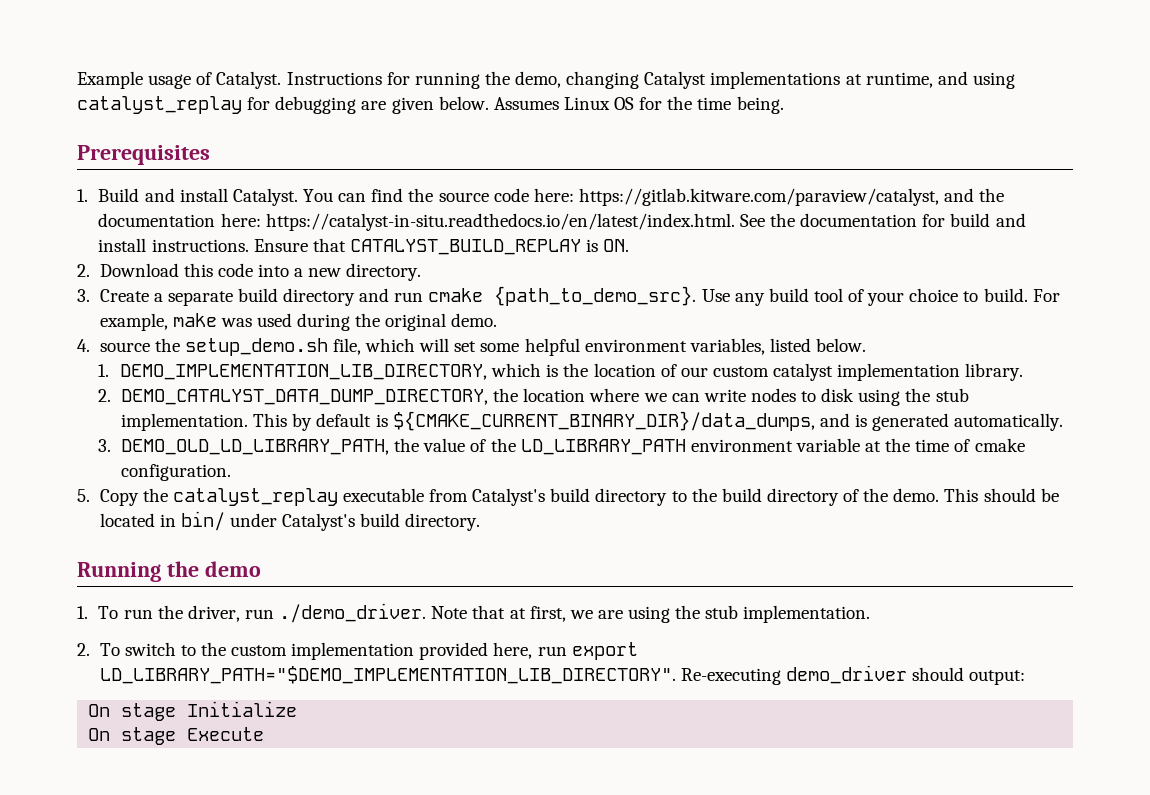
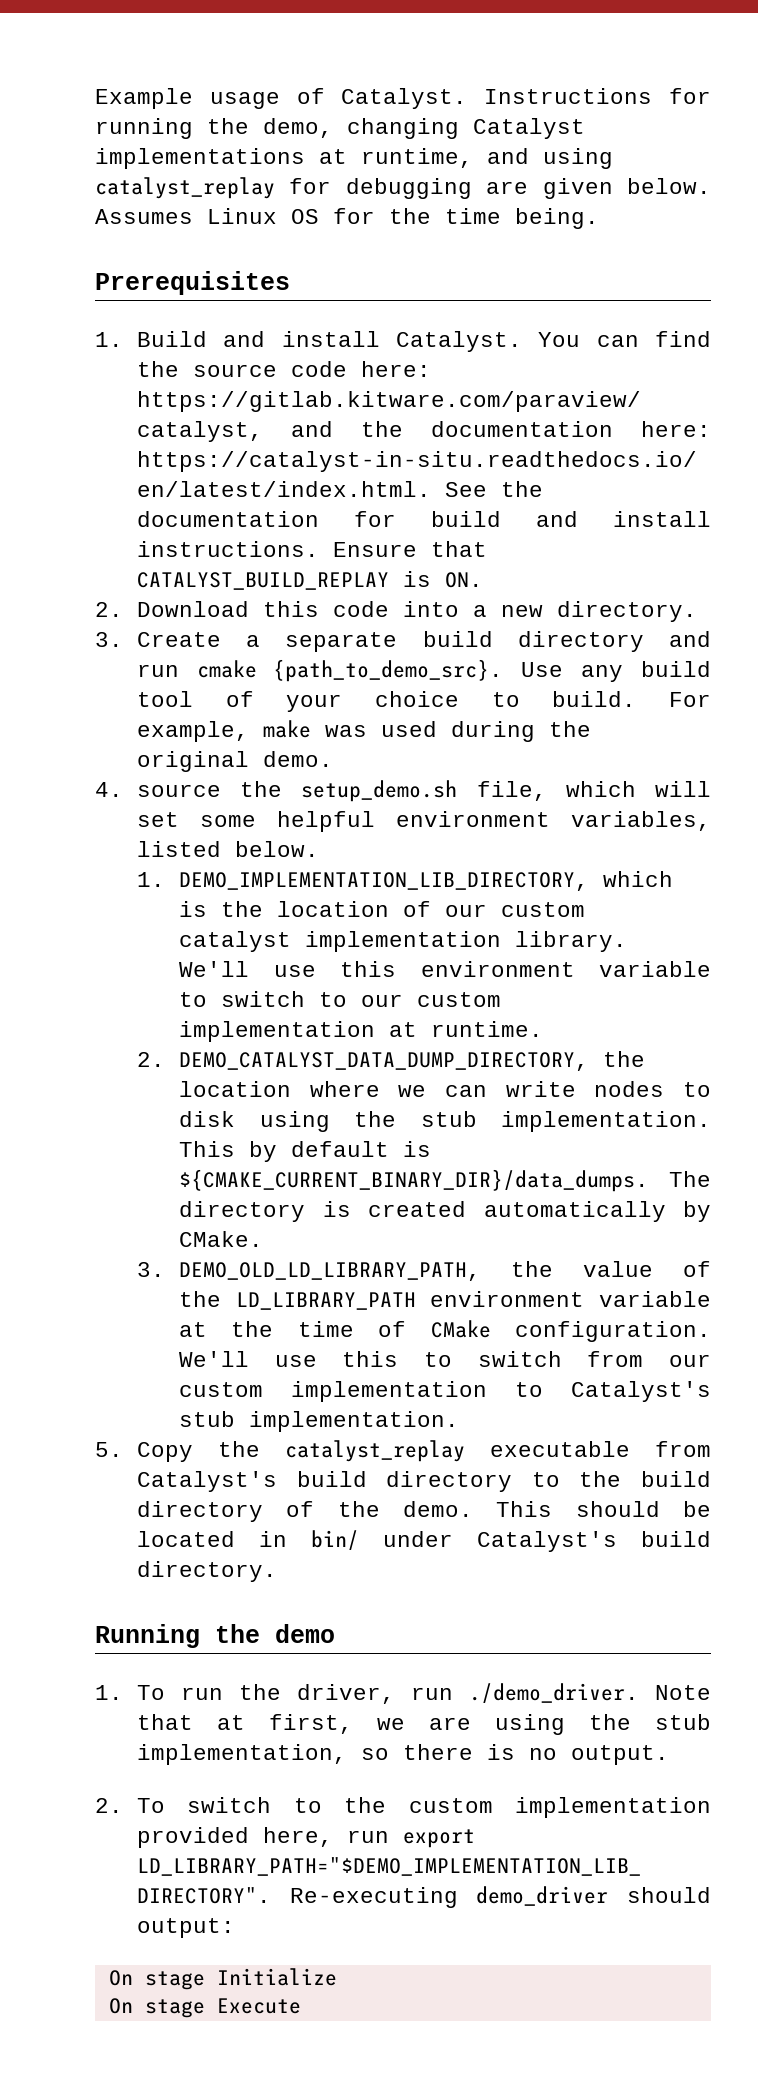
+ We'll use this environment variable to switch to our custom implementation at runtime.
- This by default is ${CMAKE_CURRENT_BINARY_DIR}/data_dumps, and is generated automatically.
+ This by default is ${CMAKE_CURRENT_BINARY_DIR}/data_dumps. The directory is created automatically by CMake.
- 3. DEMO_OLD_LD_LIBRARY_PATH, the value of the LD_LIBRARY_PATH environment variable at the time of cmake configuration.
+ 3. DEMO_OLD_LD_LIBRARY_PATH, the value of the LD_LIBRARY_PATH environment variable at the time of CMake configuration. We'll use this to switch from our custom implementation to Catalyst's stub implementation.
- 1. To run the driver, run ./demo_driver. Note that at first, we are using the stub implementation.
+ 1. To run the driver, run ./demo_driver. Note that at first, we are using the stub implementation, so there is no output.

